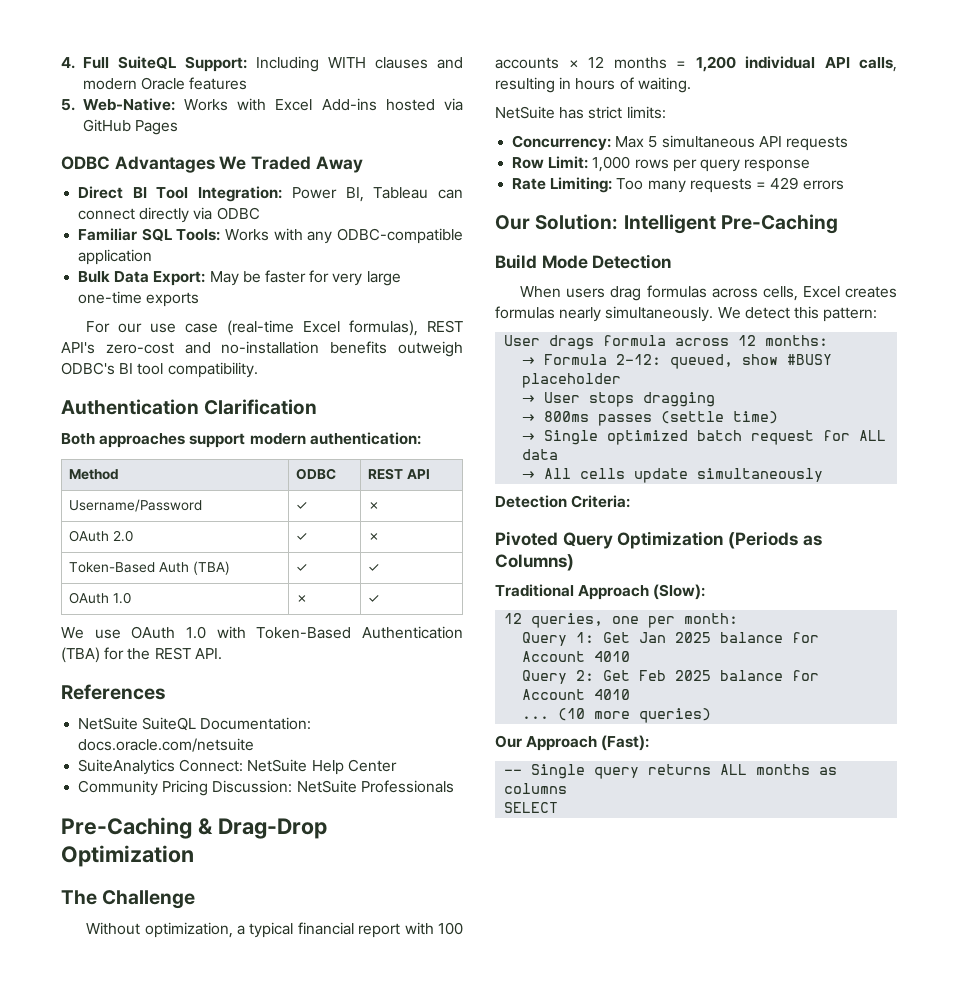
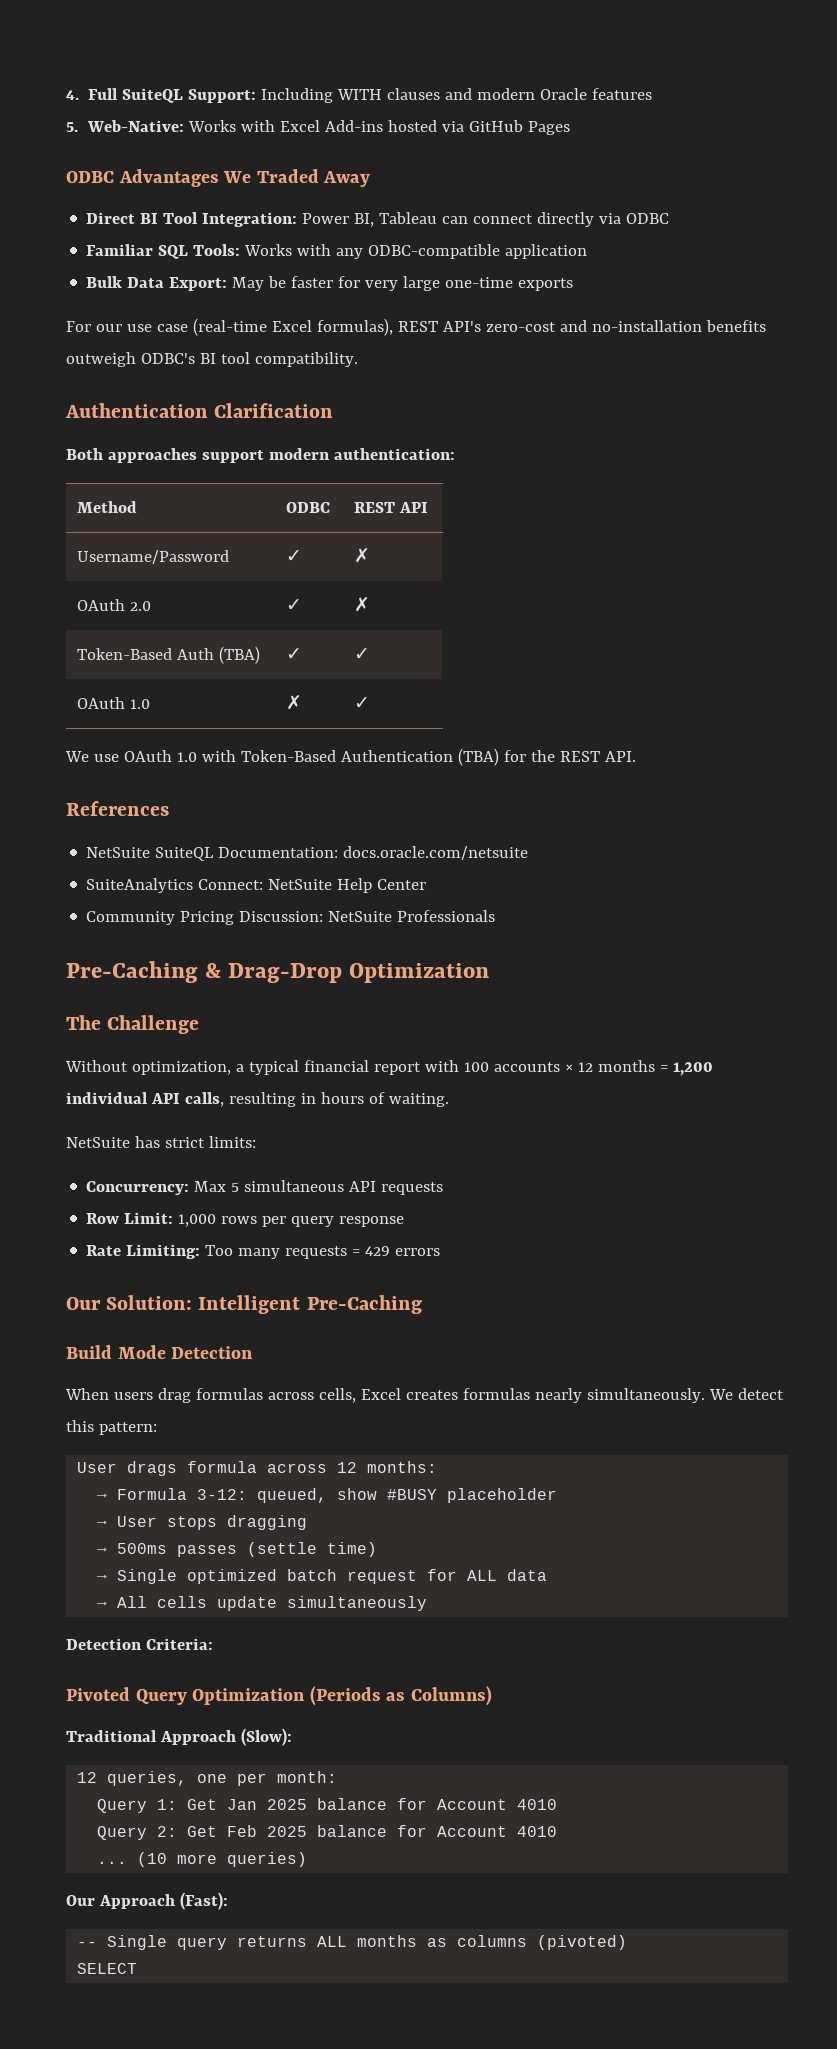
- → Formula 2-12: queued, show #BUSY placeholder
+ → Formula 3-12: queued, show #BUSY placeholder
- → 800ms passes (settle time)
+ → 500ms passes (settle time)
- -- Single query returns ALL months as columns
+ -- Single query returns ALL months as columns (pivoted)

